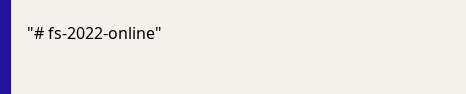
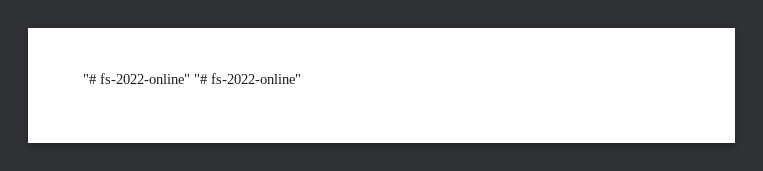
- "# fs-2022-online"
+ "# fs-2022-online" "# fs-2022-online"

